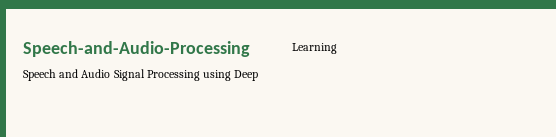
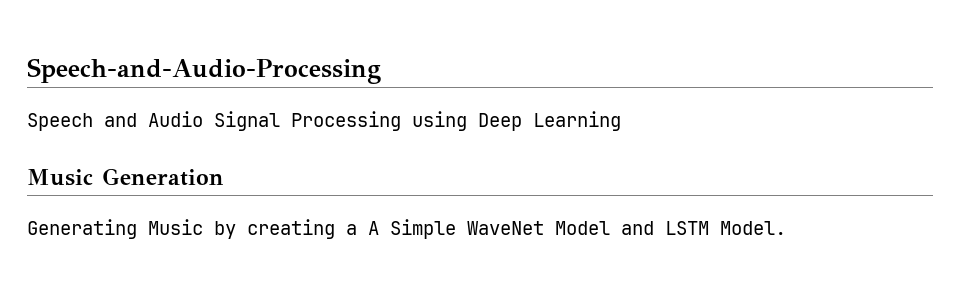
+ Music Generation
+ Generating Music by creating a A Simple WaveNet Model and LSTM Model.

